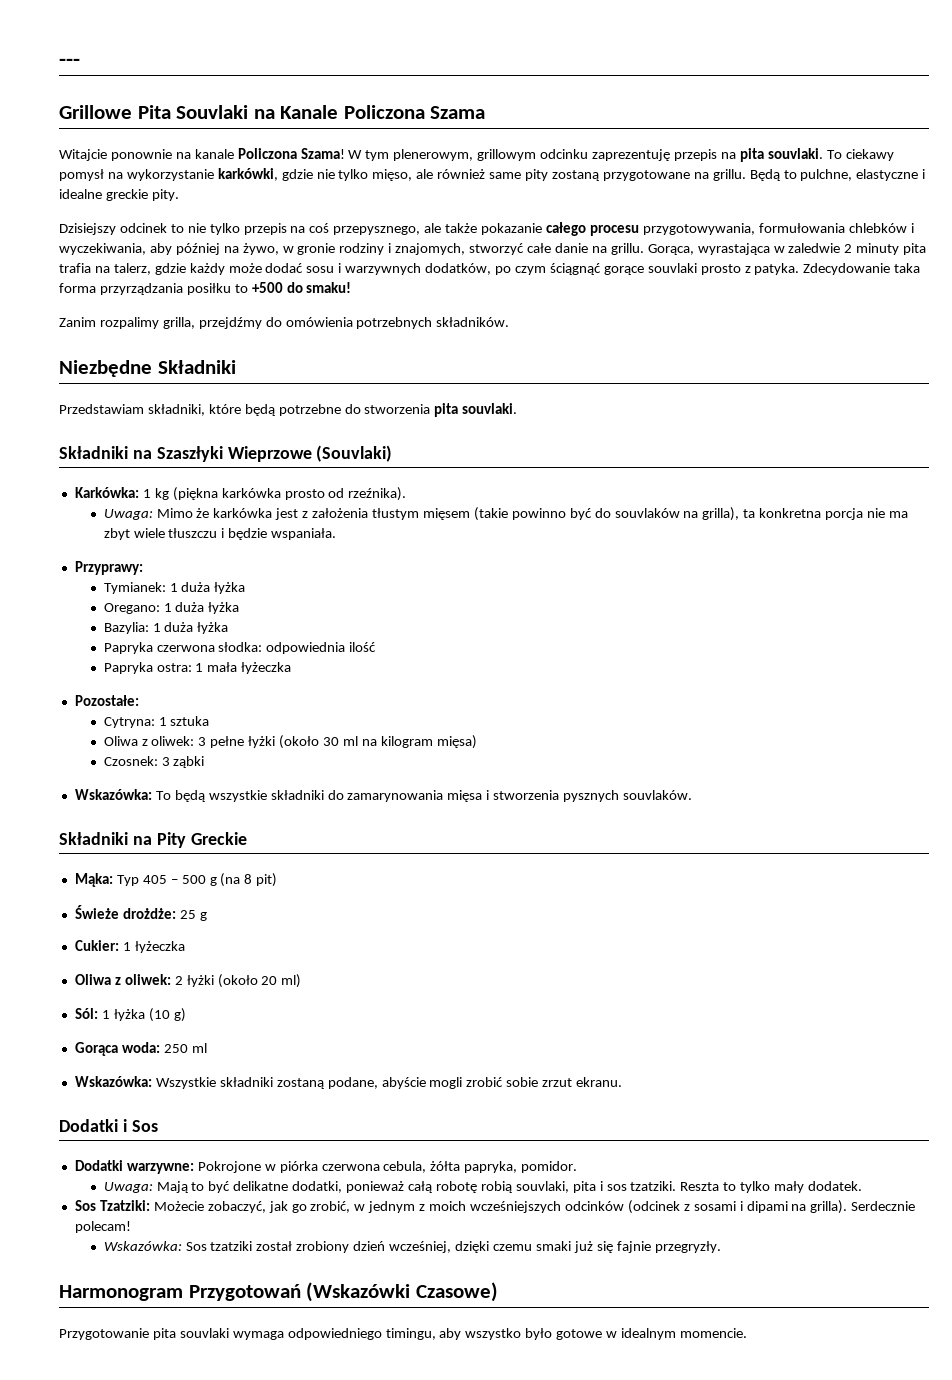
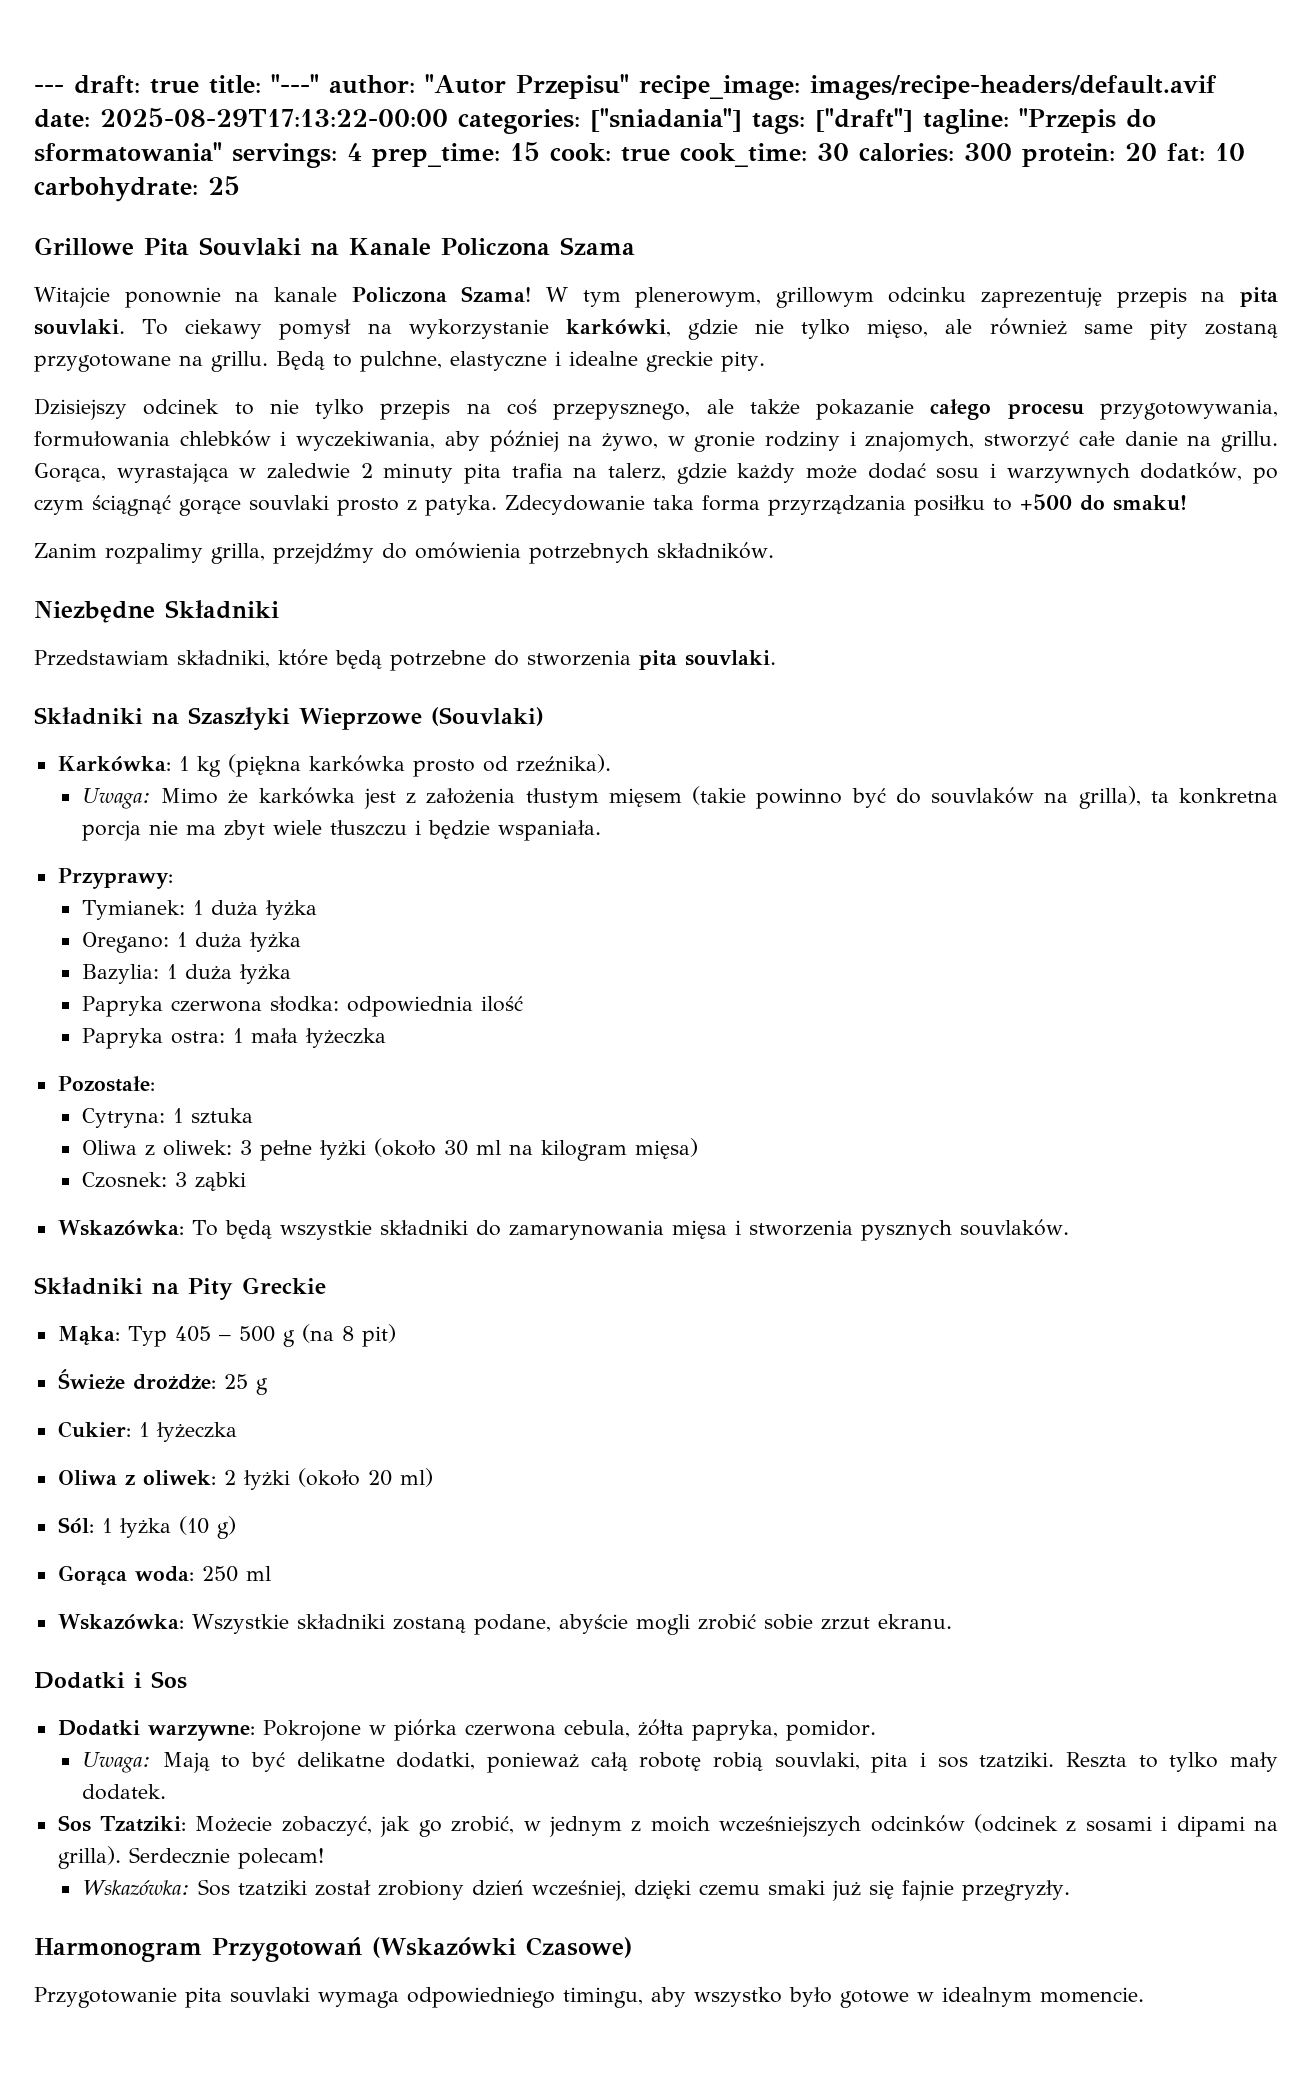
- ---
+ --- draft: true title: "---" author: "Autor Przepisu" recipe_image: images/recipe-headers/default.avif date: 2025-08-29T17:13:22-00:00 categories: ["sniadania"] tags: ["draft"] tagline: "Przepis do sformatowania" servings: 4 prep_time: 15 cook: true cook_time: 30 calories: 300 protein: 20 fat: 10 carbohydrate: 25

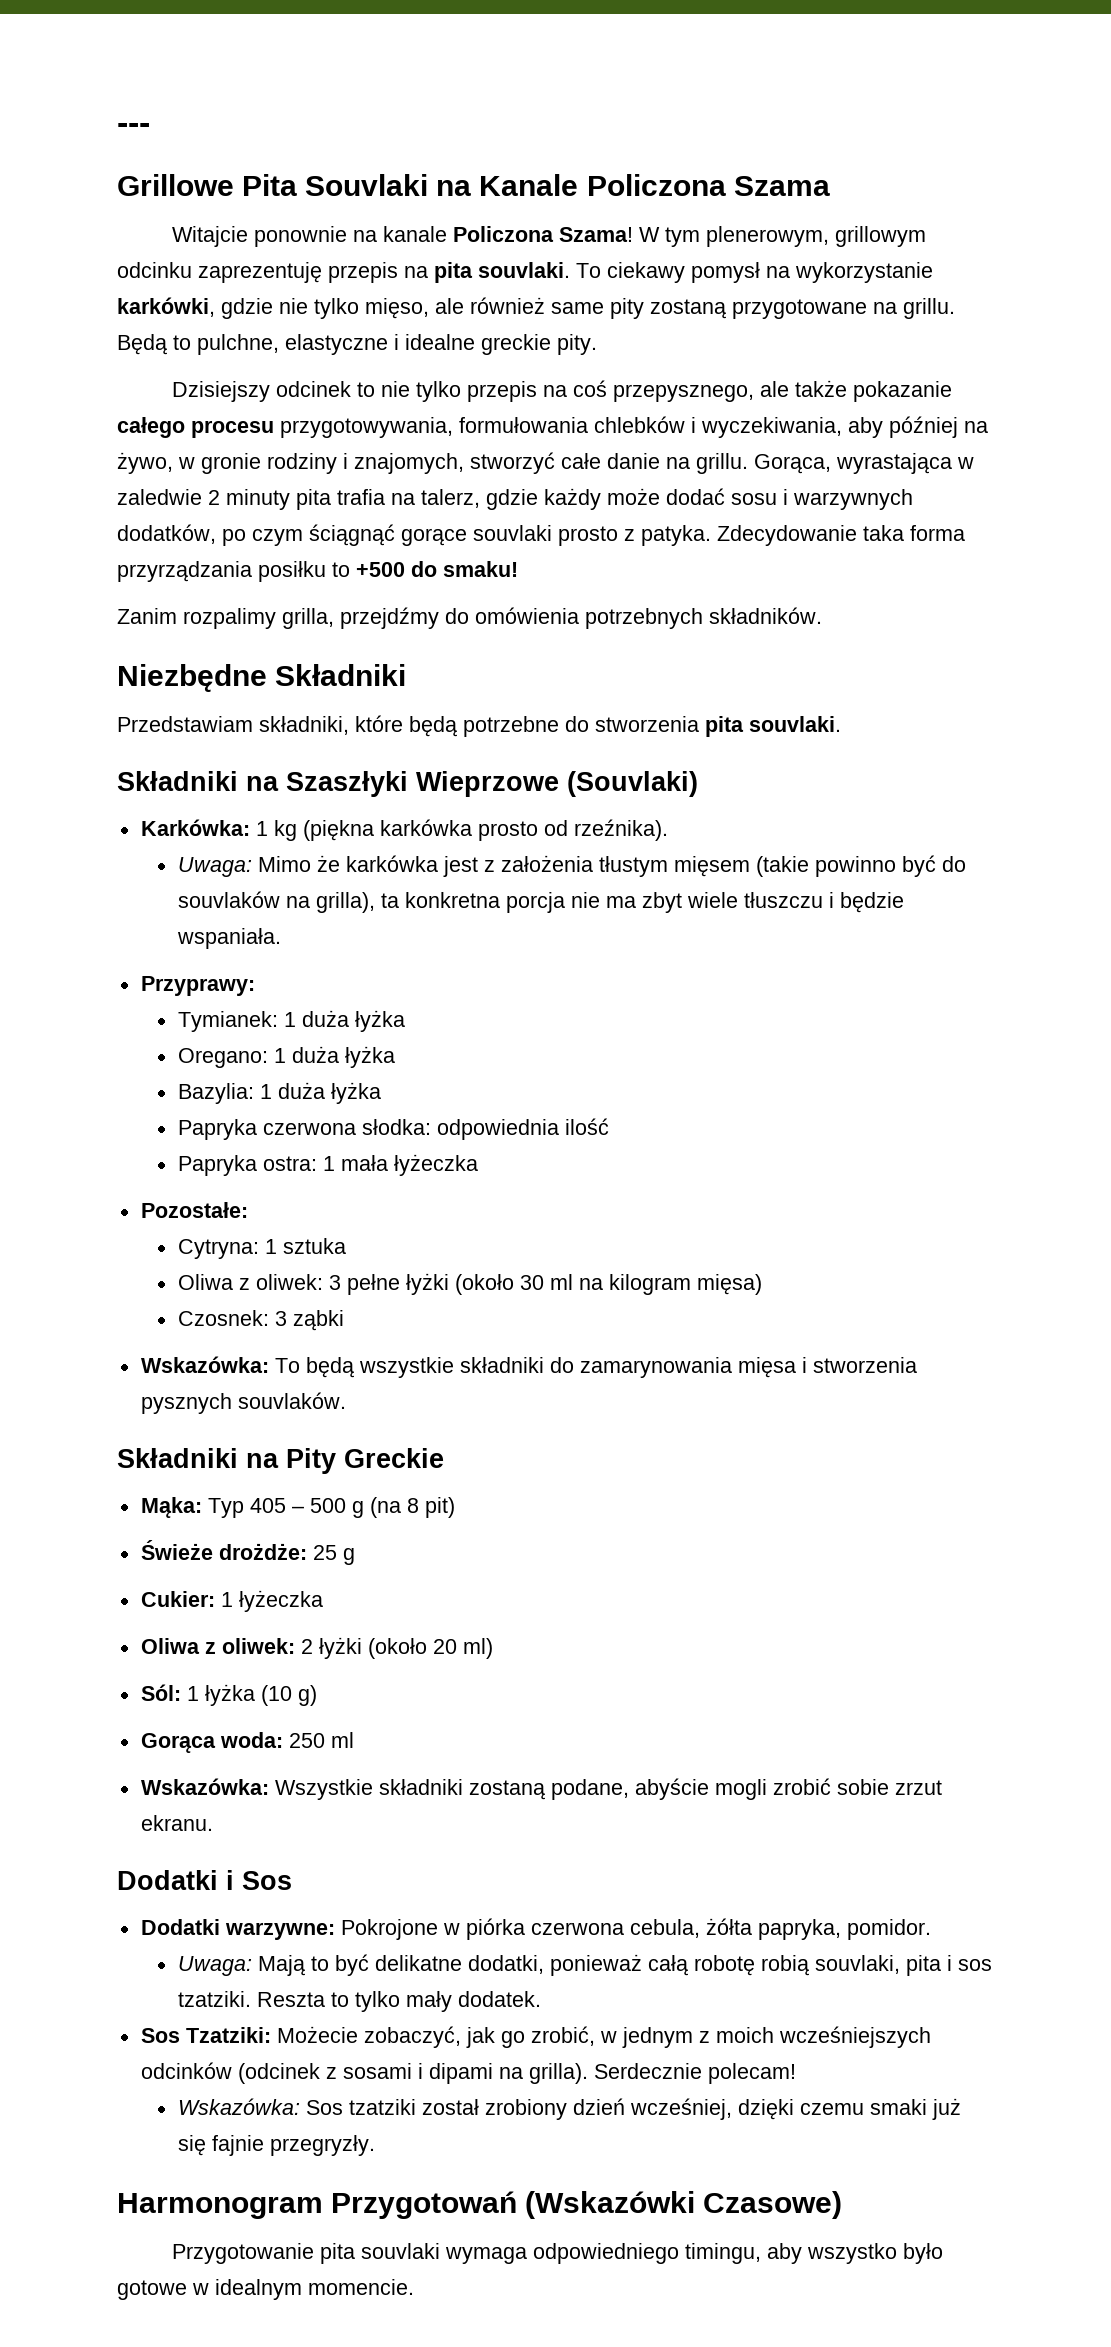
- --- draft: true title: "---" author: "Autor Przepisu" recipe_image: images/recipe-headers/default.avif date: 2025-08-29T17:13:22-00:00 categories: ["sniadania"] tags: ["draft"] tagline: "Przepis do sformatowania" servings: 4 prep_time: 15 cook: true cook_time: 30 calories: 300 protein: 20 fat: 10 carbohydrate: 25
+ ---

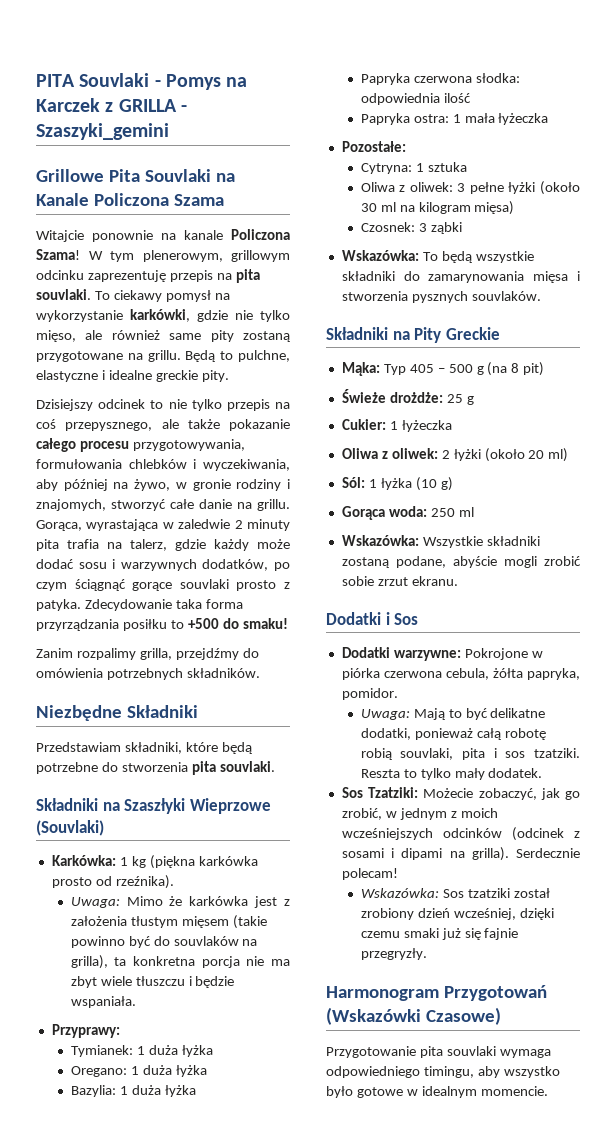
- ---
+ PITA Souvlaki - Pomys na Karczek z GRILLA - Szaszyki_gemini

